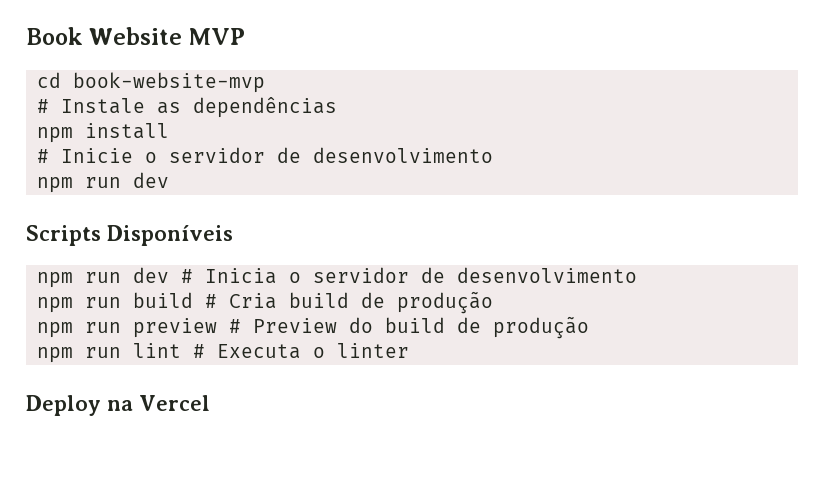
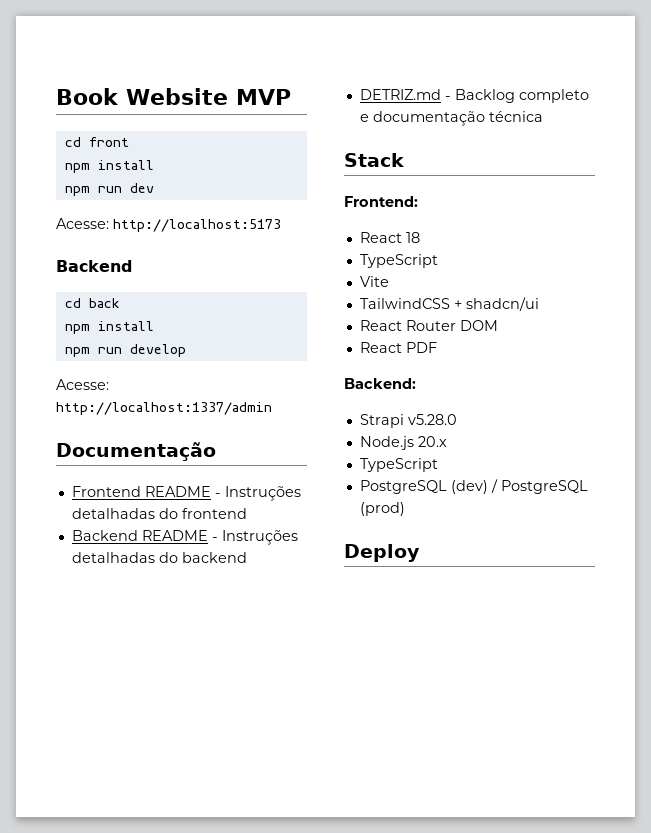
- cd book-website-mvp
- # Instale as dependências
+ cd front
  npm install
- # Inicie o servidor de desenvolvimento
  npm run dev
- Scripts Disponíveis
- npm run dev # Inicia o servidor de desenvolvimento
- npm run build # Cria build de produção
- npm run preview # Preview do build de produção
- npm run lint # Executa o linter
+ Acesse: http://localhost:5173
+ Backend
+ cd back
+ npm install
+ npm run develop
+ Acesse: http://localhost:1337/admin
+ Documentação
+ Frontend README - Instruções detalhadas do frontend
+ Backend README - Instruções detalhadas do backend
+ DETRIZ.md - Backlog completo e documentação técnica
+ Stack
+ Frontend:
+ React 18
+ TypeScript
+ Vite
+ TailwindCSS + shadcn/ui
+ React Router DOM
+ React PDF
+ Backend:
+ Strapi v5.28.0
+ Node.js 20.x
+ TypeScript
+ PostgreSQL (dev) / PostgreSQL (prod)
- Deploy na Vercel
+ Deploy

